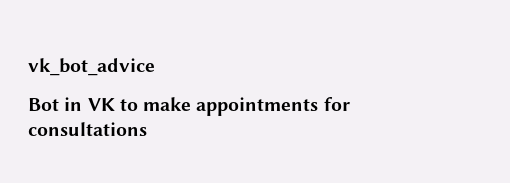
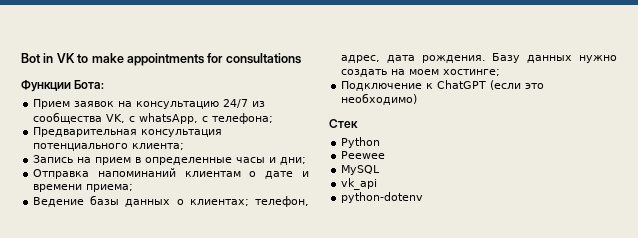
- vk_bot_advice
+ Функции Бота:
+ Прием заявок на консультацию 24/7 из сообщества VK, с whatsApp, с телефона;
+ Предварительная консультация потенциального клиента;
+ Запись на прием в определенные часы и дни;
+ Отправка напоминаний клиентам о дате и времени приема;
+ Ведение базы данных о клиентах; телефон, адрес, дата рождения. Базу данных нужно создать на моем хостинге;
+ Подключение к ChatGPT (если это необходимо)
+ Стек
+ Python
+ Peewee
+ MySQL
+ vk_api
+ python-dotenv

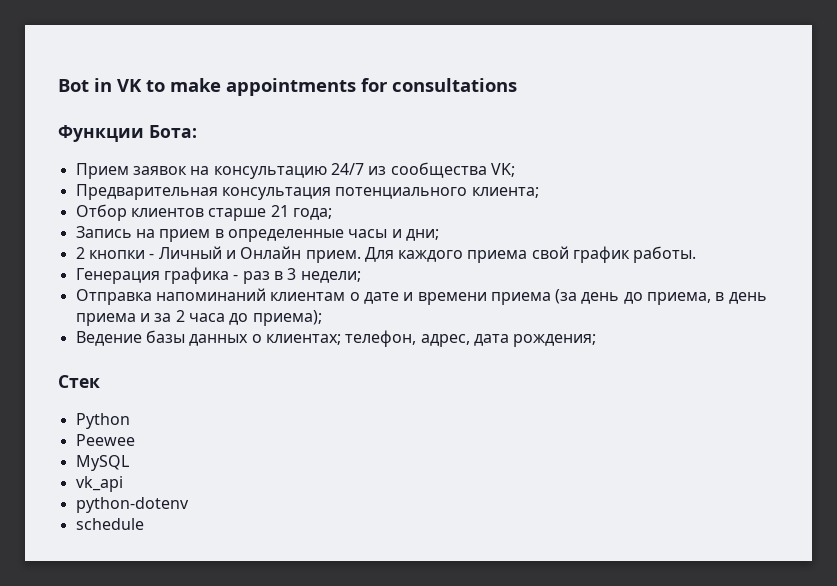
- Прием заявок на консультацию 24/7 из сообщества VK, с whatsApp, с телефона;
+ Прием заявок на консультацию 24/7 из сообщества VK;
+ Отбор клиентов старше 21 года;
+ 2 кнопки - Личный и Онлайн прием. Для каждого приема свой график работы.
+ Генерация графика - раз в 3 недели;
- Отправка напоминаний клиентам о дате и времени приема;
+ Отправка напоминаний клиентам о дате и времени приема (за день до приема, в день приема и за 2 часа до приема);
- Ведение базы данных о клиентах; телефон, адрес, дата рождения. Базу данных нужно создать на моем хостинге;
- Подключение к ChatGPT (если это необходимо)
+ Ведение базы данных о клиентах; телефон, адрес, дата рождения;
+ schedule

